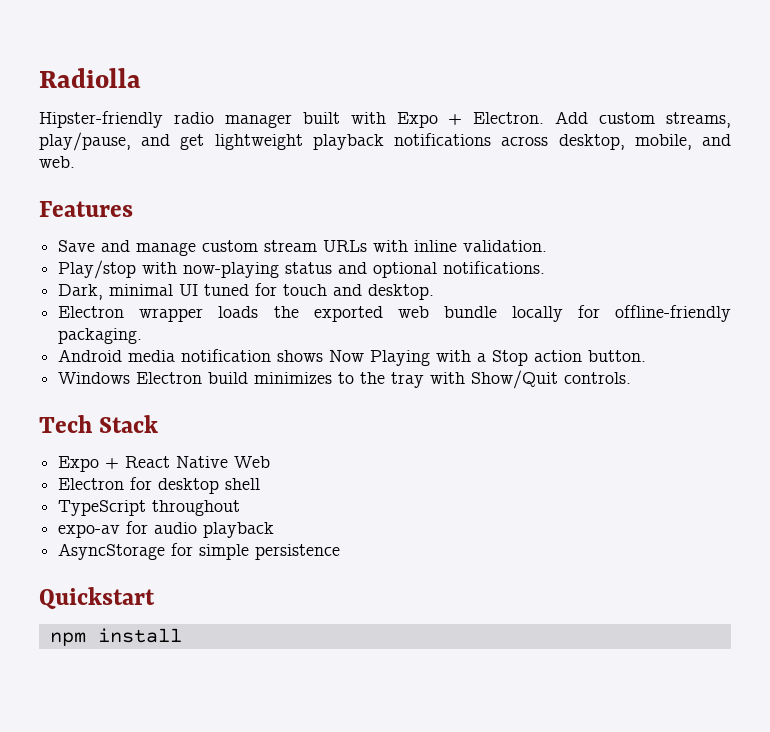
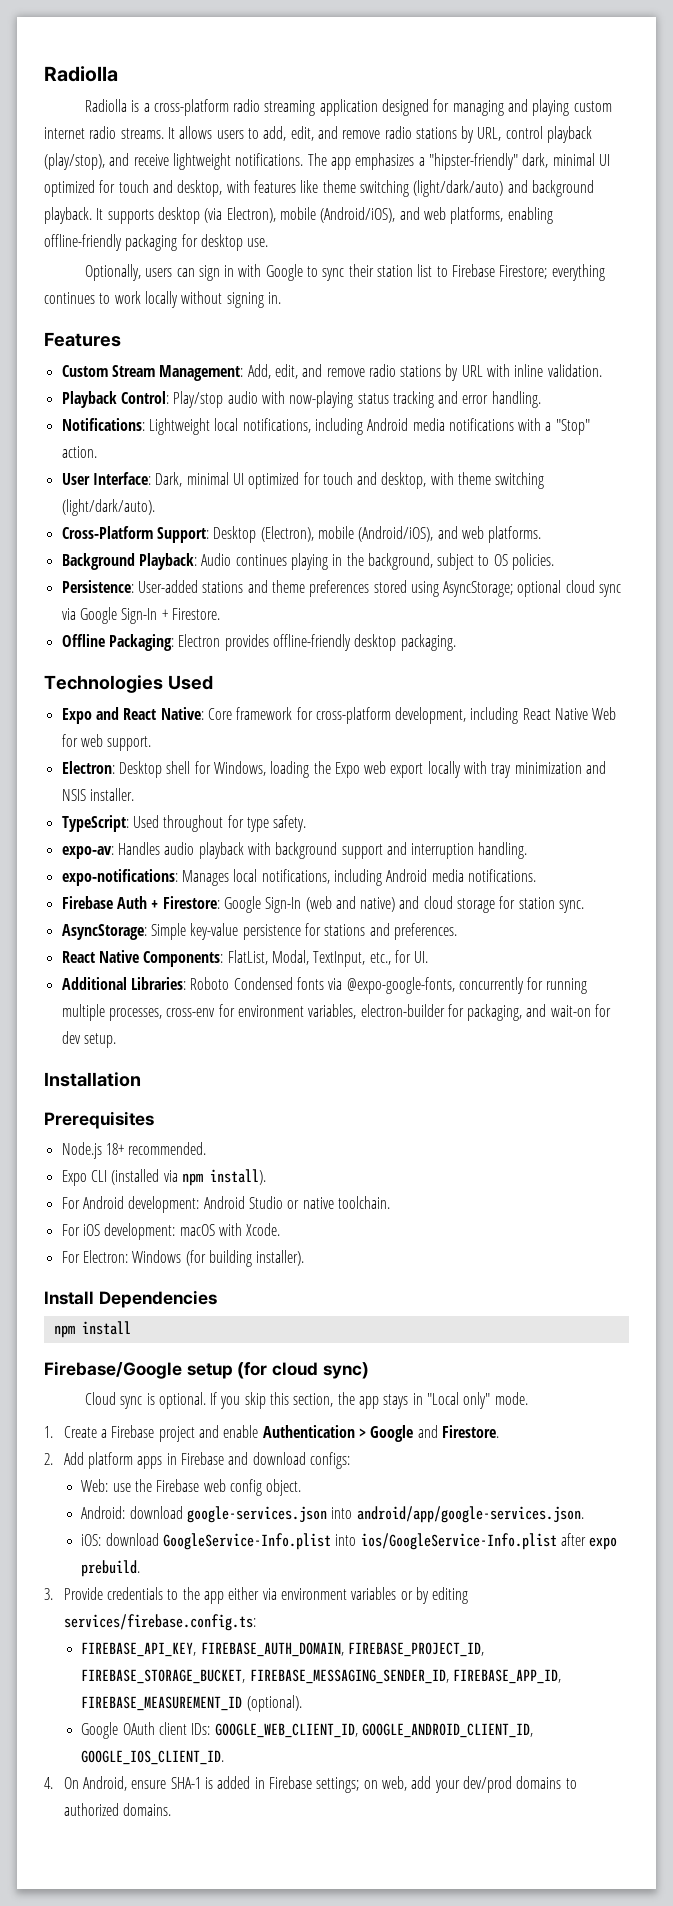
- Hipster-friendly radio manager built with Expo + Electron. Add custom streams, play/pause, and get lightweight playback notifications across desktop, mobile, and web.
+ Radiolla is a cross-platform radio streaming application designed for managing and playing custom internet radio streams. It allows users to add, edit, and remove radio stations by URL, control playback (play/stop), and receive lightweight notifications. The app emphasizes a "hipster-friendly" dark, minimal UI optimized for touch and desktop, with features like theme switching (light/dark/auto) and background playback. It supports desktop (via Electron), mobile (Android/iOS), and web platforms, enabling offline-friendly packaging for desktop use.
+ Optionally, users can sign in with Google to sync their station list to Firebase Firestore; everything continues to work locally without signing in.
  Features
- Save and manage custom stream URLs with inline validation.
- Play/stop with now-playing status and optional notifications.
- Dark, minimal UI tuned for touch and desktop.
- Electron wrapper loads the exported web bundle locally for offline-friendly packaging.
- Android media notification shows Now Playing with a Stop action button.
- Windows Electron build minimizes to the tray with Show/Quit controls.
- Tech Stack
- Expo + React Native Web
- Electron for desktop shell
- TypeScript throughout
- expo-av for audio playback
- AsyncStorage for simple persistence
- Quickstart
+ Custom Stream Management: Add, edit, and remove radio stations by URL with inline validation.
+ Playback Control: Play/stop audio with now-playing status tracking and error handling.
+ Notifications: Lightweight local notifications, including Android media notifications with a "Stop" action.
+ User Interface: Dark, minimal UI optimized for touch and desktop, with theme switching (light/dark/auto).
+ Cross-Platform Support: Desktop (Electron), mobile (Android/iOS), and web platforms.
+ Background Playback: Audio continues playing in the background, subject to OS policies.
+ Persistence: User-added stations and theme preferences stored using AsyncStorage; optional cloud sync via Google Sign-In + Firestore.
+ Offline Packaging: Electron provides offline-friendly desktop packaging.
+ Technologies Used
+ Expo and React Native: Core framework for cross-platform development, including React Native Web for web support.
+ Electron: Desktop shell for Windows, loading the Expo web export locally with tray minimization and NSIS installer.
+ TypeScript: Used throughout for type safety.
+ expo-av: Handles audio playback with background support and interruption handling.
+ expo-notifications: Manages local notifications, including Android media notifications.
+ Firebase Auth + Firestore: Google Sign-In (web and native) and cloud storage for station sync.
+ AsyncStorage: Simple key-value persistence for stations and preferences.
+ React Native Components: FlatList, Modal, TextInput, etc., for UI.
+ Additional Libraries: Roboto Condensed fonts via @expo-google-fonts, concurrently for running multiple processes, cross-env for environment variables, electron-builder for packaging, and wait-on for dev setup.
+ Installation
+ Prerequisites
+ Node.js 18+ recommended.
+ Expo CLI (installed via npm install).
+ For Android development: Android Studio or native toolchain.
+ For iOS development: macOS with Xcode.
+ For Electron: Windows (for building installer).
+ Install Dependencies
  npm install
+ Firebase/Google setup (for cloud sync)
+ Cloud sync is optional. If you skip this section, the app stays in "Local only" mode.
+ 1. Create a Firebase project and enable Authentication > Google and Firestore.
+ 2. Add platform apps in Firebase and download configs:
+ Web: use the Firebase web config object.
+ Android: download google-services.json into android/app/google-services.json.
+ iOS: download GoogleService-Info.plist into ios/GoogleService-Info.plist after expo prebuild.
+ 3. Provide credentials to the app either via environment variables or by editing services/firebase.config.ts:
+ FIREBASE_API_KEY, FIREBASE_AUTH_DOMAIN, FIREBASE_PROJECT_ID, FIREBASE_STORAGE_BUCKET, FIREBASE_MESSAGING_SENDER_ID, FIREBASE_APP_ID, FIREBASE_MEASUREMENT_ID (optional).
+ Google OAuth client IDs: GOOGLE_WEB_CLIENT_ID, GOOGLE_ANDROID_CLIENT_ID, GOOGLE_IOS_CLIENT_ID.
+ 4. On Android, ensure SHA-1 is added in Firebase settings; on web, add your dev/prod domains to authorized domains.

